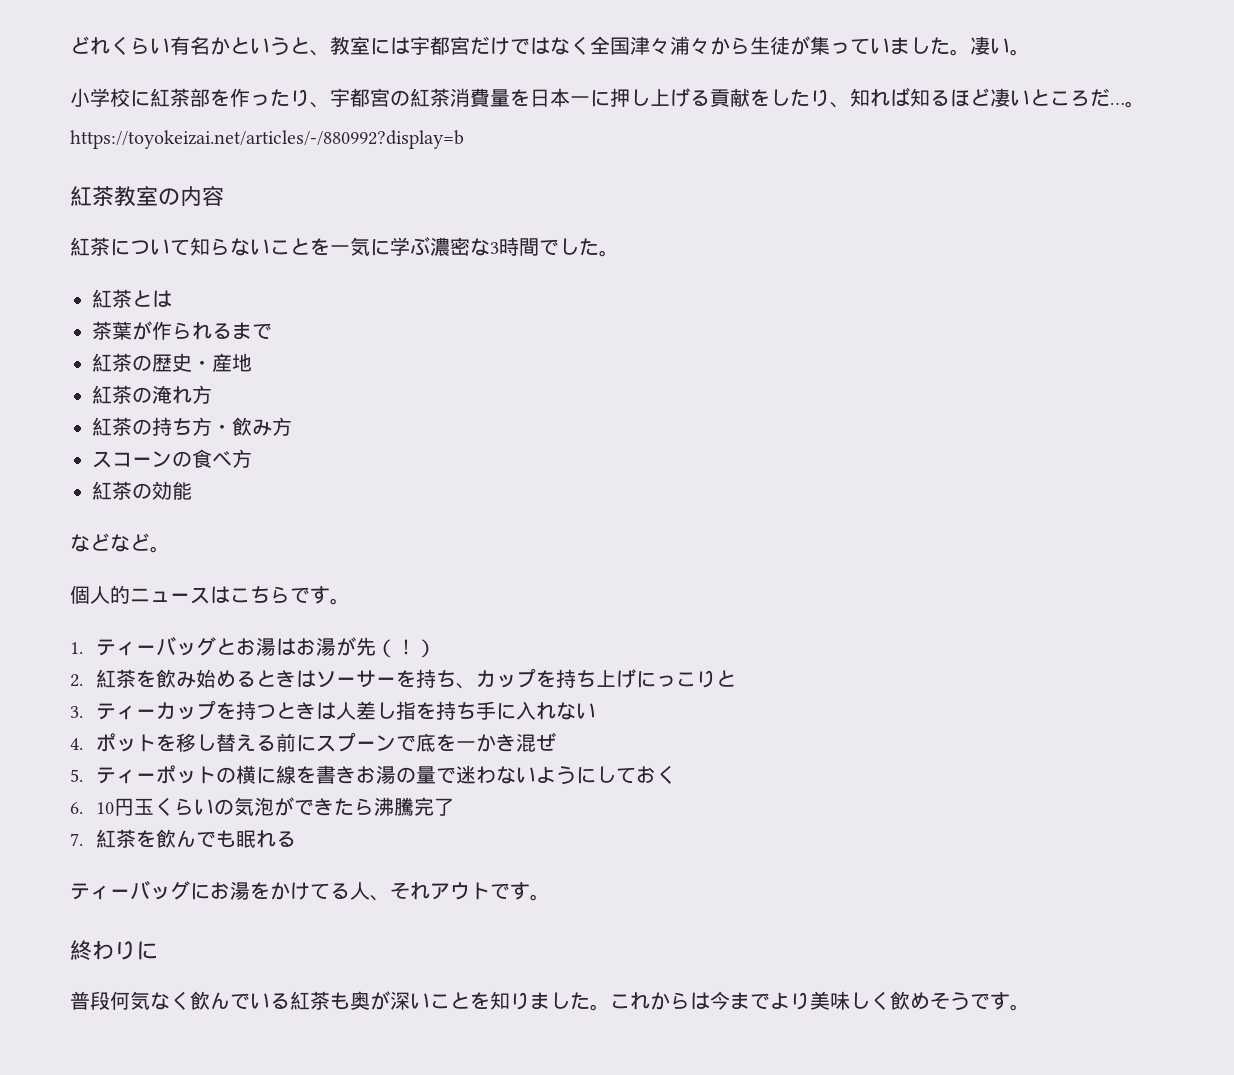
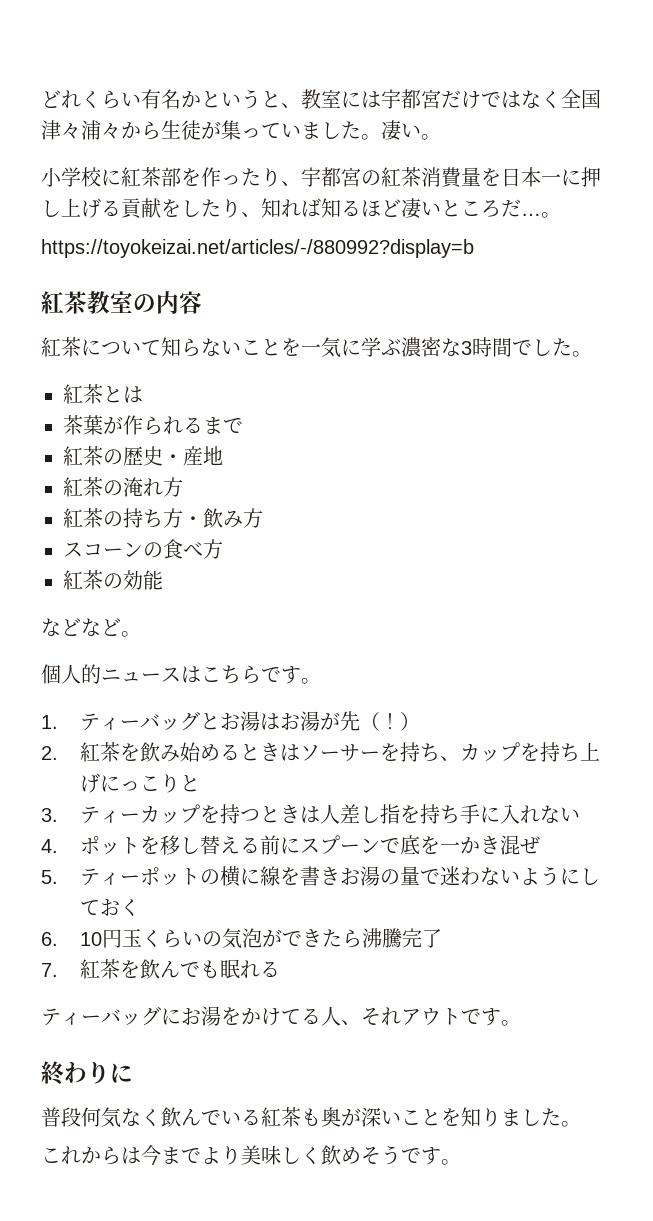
- 普段何気なく飲んでいる紅茶も奥が深いことを知りました。これからは今までより美味しく飲めそうです。
+ 普段何気なく飲んでいる紅茶も奥が深いことを知りました。
+ これからは今までより美味しく飲めそうです。

